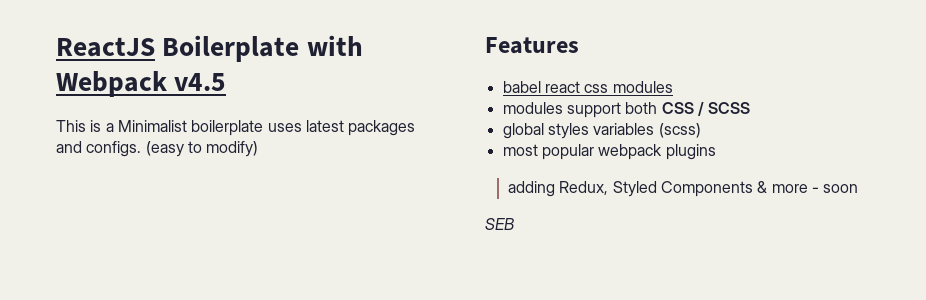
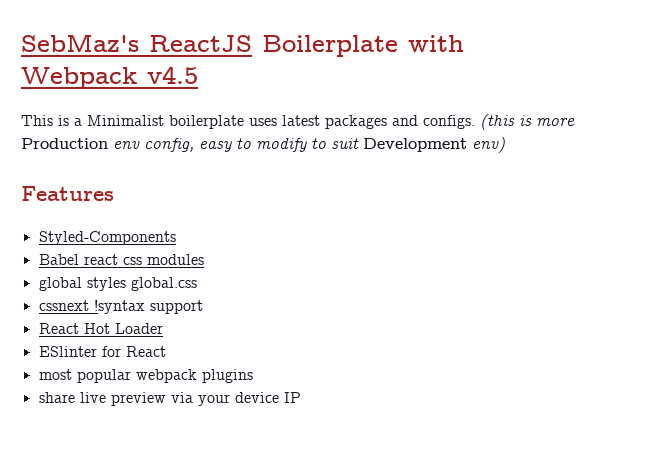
- ReactJS Boilerplate with Webpack v4.5
+ SebMaz's ReactJS Boilerplate with Webpack v4.5
- (easy to modify)
+ (this is more Production env config, easy to modify to suit Development env)
- babel react css modules
+ Styled-Components
+ Babel react css modules
- modules support both CSS / SCSS
- global styles variables (scss)
+ global styles global.css
+ cssnext !syntax support
+ React Hot Loader
+ ESlinter for React
  most popular webpack plugins
- adding Redux, Styled Components & more - soon
- SEB
+ share live preview via your device IP

